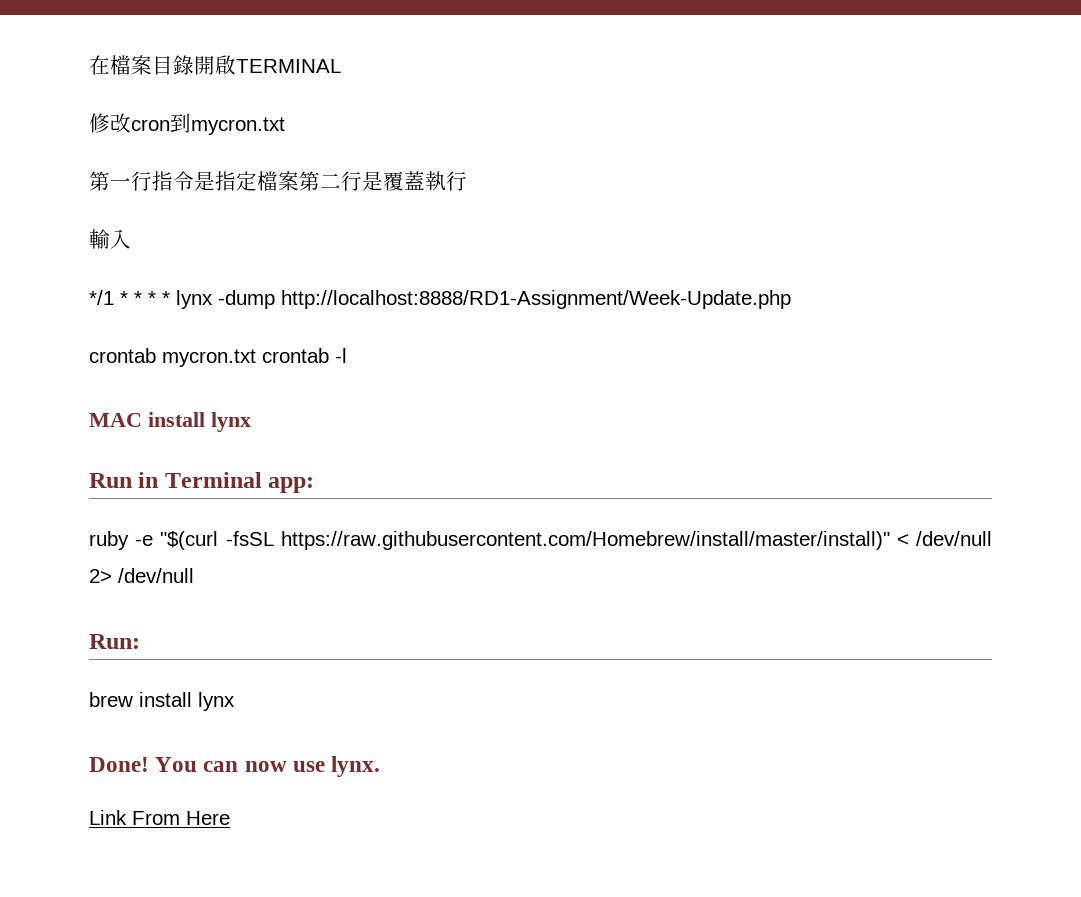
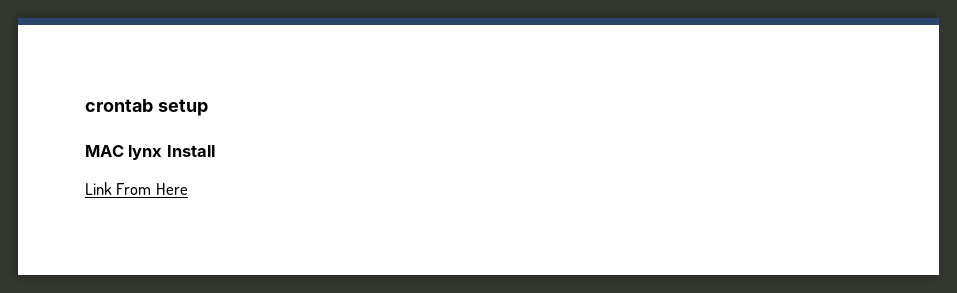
- 在檔案目錄開啟TERMINAL
- 修改cron到mycron.txt
- 第一行指令是指定檔案第二行是覆蓋執行
- 輸入
- */1 * * * * lynx -dump http://localhost:8888/RD1-Assignment/Week-Update.php
- crontab mycron.txt crontab -l
+ crontab setup
- MAC install lynx
- Run in Terminal app:
- ruby -e "$(curl -fsSL https://raw.githubusercontent.com/Homebrew/install/master/install)" < /dev/null 2> /dev/null
- Run:
- brew install lynx
- Done! You can now use lynx.
+ MAC lynx Install

